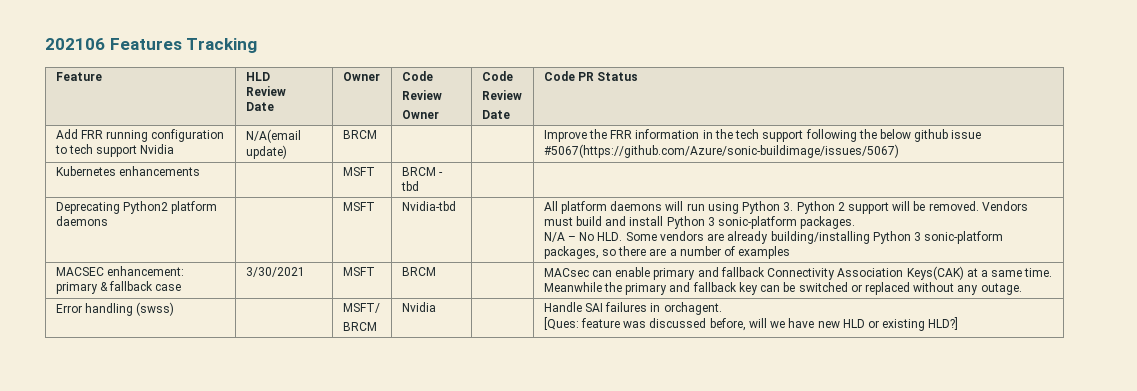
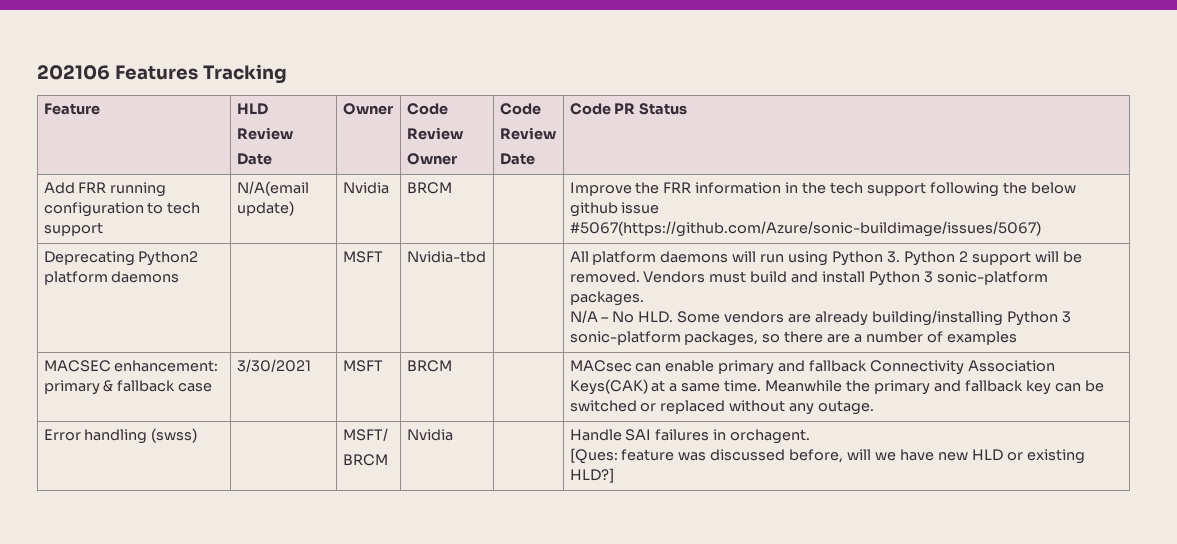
- Add FRR running configuration to tech support Nvidia | N/A(email update) | BRCM | | | Improve the FRR information in the tech support following the below github issue #5067(https://github.com/Azure/sonic-buildimage/issues/5067)
+ Add FRR running configuration to tech support | N/A(email update) | Nvidia | BRCM | | Improve the FRR information in the tech support following the below github issue #5067(https://github.com/Azure/sonic-buildimage/issues/5067)
- Kubernetes enhancements | | MSFT | BRCM - tbd | |

